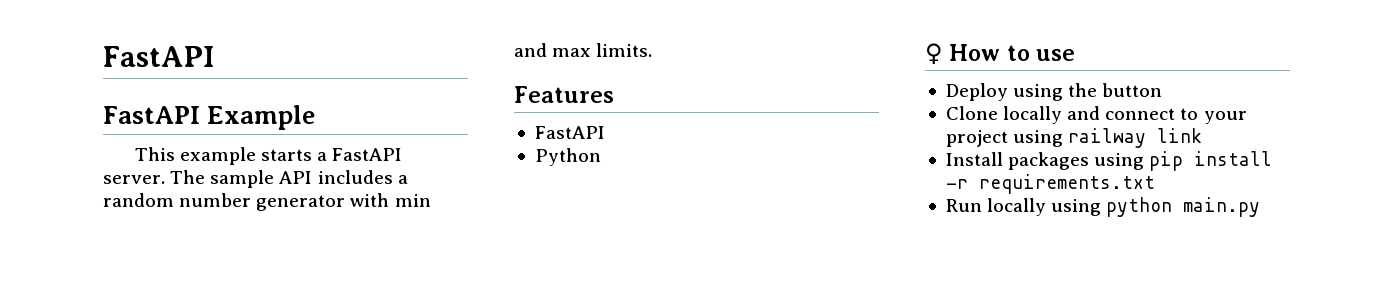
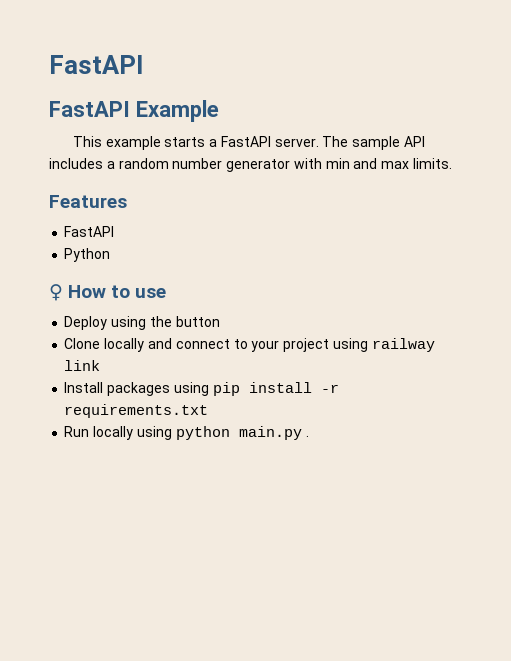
- Run locally using python main.py
+ Run locally using python main.py .

